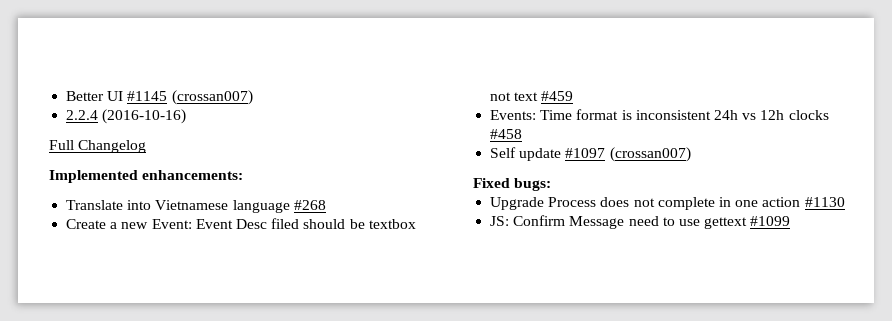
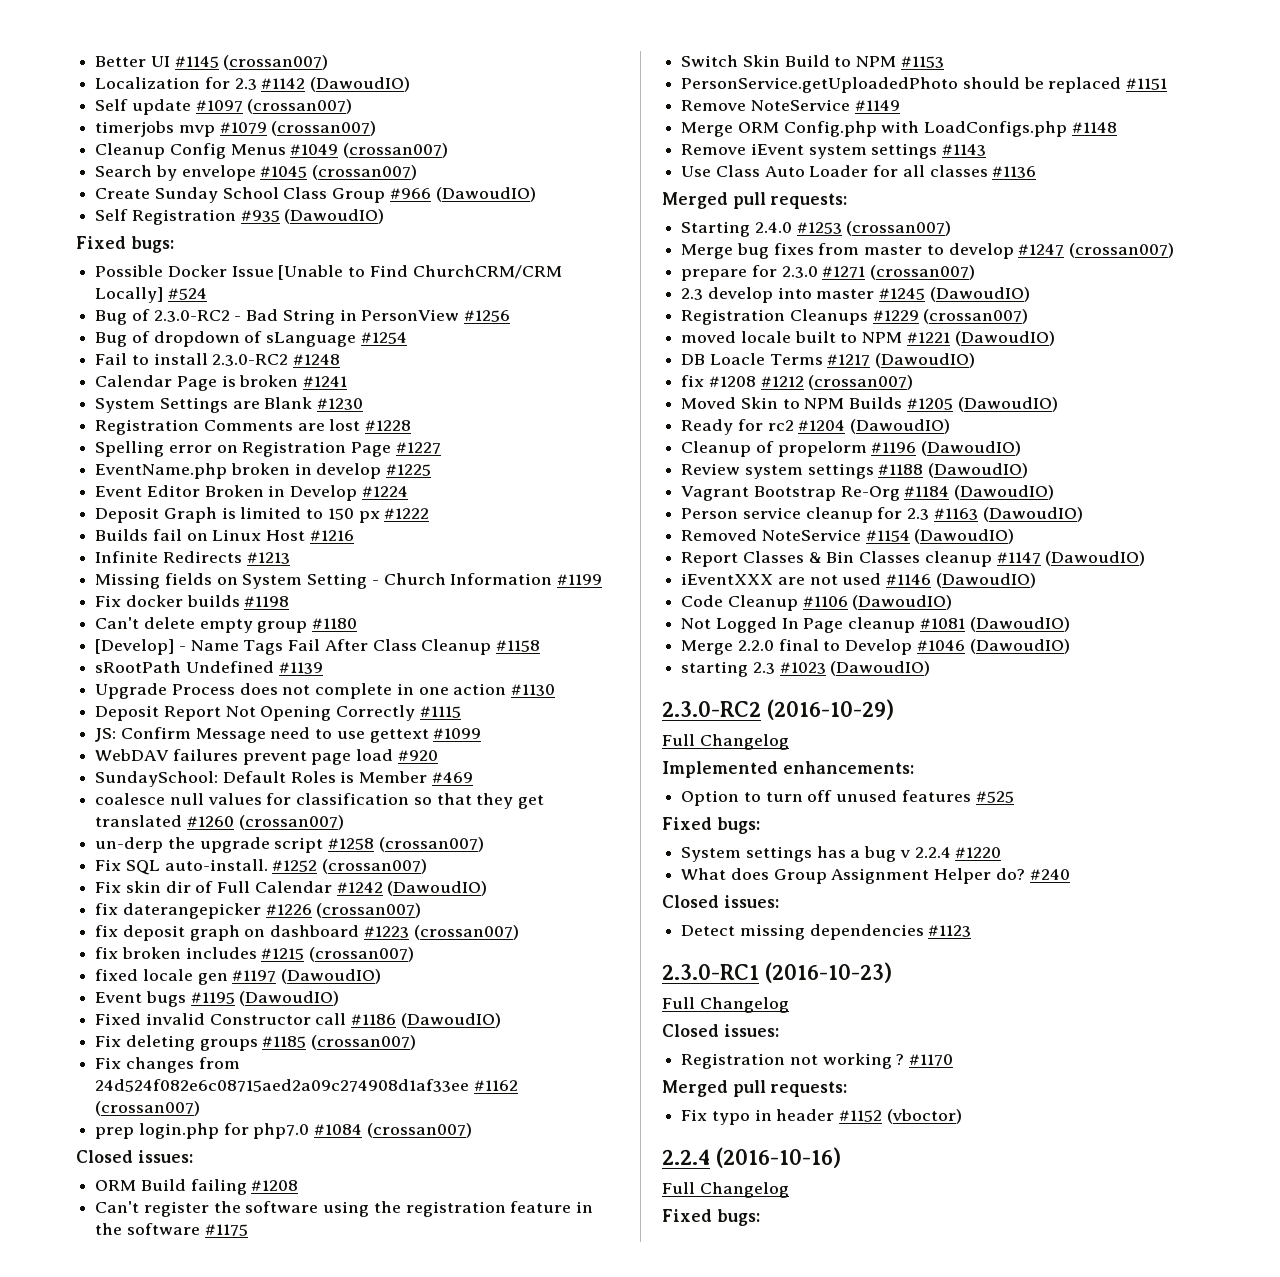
- 2.2.4 (2016-10-16)
- Full Changelog
- Implemented enhancements:
- Translate into Vietnamese language #268
- Create a new Event: Event Desc filed should be textbox not text #459
- Events: Time format is inconsistent 24h vs 12h clocks #458
+ Localization for 2.3 #1142 (DawoudIO)
  Self update #1097 (crossan007)
+ timerjobs mvp #1079 (crossan007)
+ Cleanup Config Menus #1049 (crossan007)
+ Search by envelope #1045 (crossan007)
+ Create Sunday School Class Group #966 (DawoudIO)
+ Self Registration #935 (DawoudIO)
  Fixed bugs:
+ Possible Docker Issue [Unable to Find ChurchCRM/CRM Locally] #524
+ Bug of 2.3.0-RC2 - Bad String in PersonView #1256
+ Bug of dropdown of sLanguage #1254
+ Fail to install 2.3.0-RC2 #1248
+ Calendar Page is broken #1241
+ System Settings are Blank #1230
+ Registration Comments are lost #1228
+ Spelling error on Registration Page #1227
+ EventName.php broken in develop #1225
+ Event Editor Broken in Develop #1224
+ Deposit Graph is limited to 150 px #1222
+ Builds fail on Linux Host #1216
+ Infinite Redirects #1213
+ Missing fields on System Setting - Church Information #1199
+ Fix docker builds #1198
+ Can't delete empty group #1180
+ [Develop] - Name Tags Fail After Class Cleanup #1158
+ sRootPath Undefined #1139
+ Deposit Report Not Opening Correctly #1115
+ WebDAV failures prevent page load #920
+ SundaySchool: Default Roles is Member #469
+ coalesce null values for classification so that they get translated #1260 (crossan007)
+ un-derp the upgrade script #1258 (crossan007)
+ Fix SQL auto-install. #1252 (crossan007)
+ Fix skin dir of Full Calendar #1242 (DawoudIO)
+ fix daterangepicker #1226 (crossan007)
+ fix deposit graph on dashboard #1223 (crossan007)
+ fix broken includes #1215 (crossan007)
+ fixed locale gen #1197 (DawoudIO)
+ Event bugs #1195 (DawoudIO)
+ Fixed invalid Constructor call #1186 (DawoudIO)
+ Fix deleting groups #1185 (crossan007)
+ Fix changes from 24d524f082e6c08715aed2a09c274908d1af33ee #1162 (crossan007)
+ prep login.php for php7.0 #1084 (crossan007)
+ Closed issues:
+ ORM Build failing #1208
+ Can't register the software using the registration feature in the software #1175
+ Switch Skin Build to NPM #1153
+ PersonService.getUploadedPhoto should be replaced #1151
+ Remove NoteService #1149
+ Merge ORM Config.php with LoadConfigs.php #1148
+ Remove iEvent system settings #1143
+ Use Class Auto Loader for all classes #1136
+ Merged pull requests:
+ Starting 2.4.0 #1253 (crossan007)
+ Merge bug fixes from master to develop #1247 (crossan007)
+ prepare for 2.3.0 #1271 (crossan007)
+ 2.3 develop into master #1245 (DawoudIO)
+ Registration Cleanups #1229 (crossan007)
+ moved locale built to NPM #1221 (DawoudIO)
+ DB Loacle Terms #1217 (DawoudIO)
+ fix #1208 #1212 (crossan007)
+ Moved Skin to NPM Builds #1205 (DawoudIO)
+ Ready for rc2 #1204 (DawoudIO)
+ Cleanup of propelorm #1196 (DawoudIO)
+ Review system settings #1188 (DawoudIO)
+ Vagrant Bootstrap Re-Org #1184 (DawoudIO)
+ Person service cleanup for 2.3 #1163 (DawoudIO)
+ Removed NoteService #1154 (DawoudIO)
+ Report Classes & Bin Classes cleanup #1147 (DawoudIO)
+ iEventXXX are not used #1146 (DawoudIO)
+ Code Cleanup #1106 (DawoudIO)
+ Not Logged In Page cleanup #1081 (DawoudIO)
+ Merge 2.2.0 final to Develop #1046 (DawoudIO)
+ starting 2.3 #1023 (DawoudIO)
+ 2.3.0-RC2 (2016-10-29)
+ Full Changelog
+ Implemented enhancements:
+ Option to turn off unused features #525
+ Fixed bugs:
+ System settings has a bug v 2.2.4 #1220
+ What does Group Assignment Helper do? #240
+ Closed issues:
+ Detect missing dependencies #1123
+ 2.3.0-RC1 (2016-10-23)
+ Full Changelog
+ Closed issues:
+ Registration not working ? #1170
+ Merged pull requests:
+ Fix typo in header #1152 (vboctor)
+ 2.2.4 (2016-10-16)
+ Full Changelog
+ Fixed bugs:

